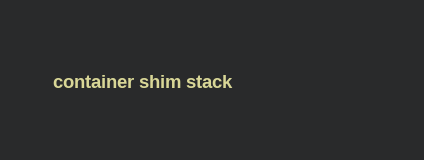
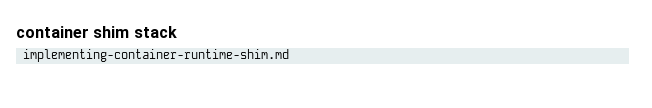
+ implementing-container-runtime-shim.md

